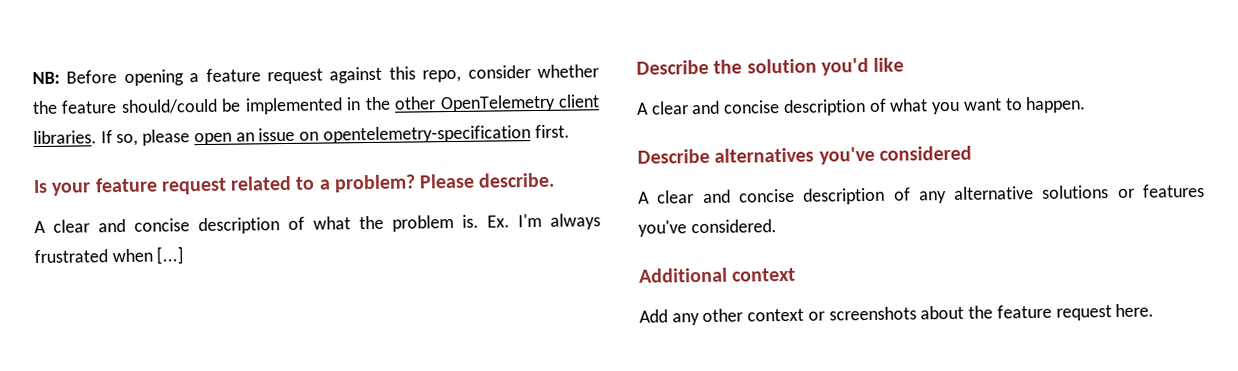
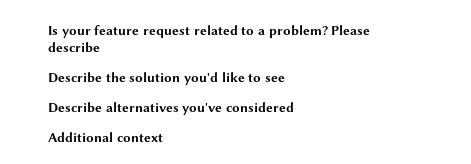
- NB: Before opening a feature request against this repo, consider whether the feature should/could be implemented in the other OpenTelemetry client libraries. If so, please open an issue on opentelemetry-specification first.
- Please describe.
- A clear and concise description of what the problem is. Ex. I'm always frustrated when [...]
+ Please describe
- Describe the solution you'd like
- A clear and concise description of what you want to happen.
+ Describe the solution you'd like to see
  Describe alternatives you've considered
- A clear and concise description of any alternative solutions or features you've considered.
  Additional context
- Add any other context or screenshots about the feature request here.

